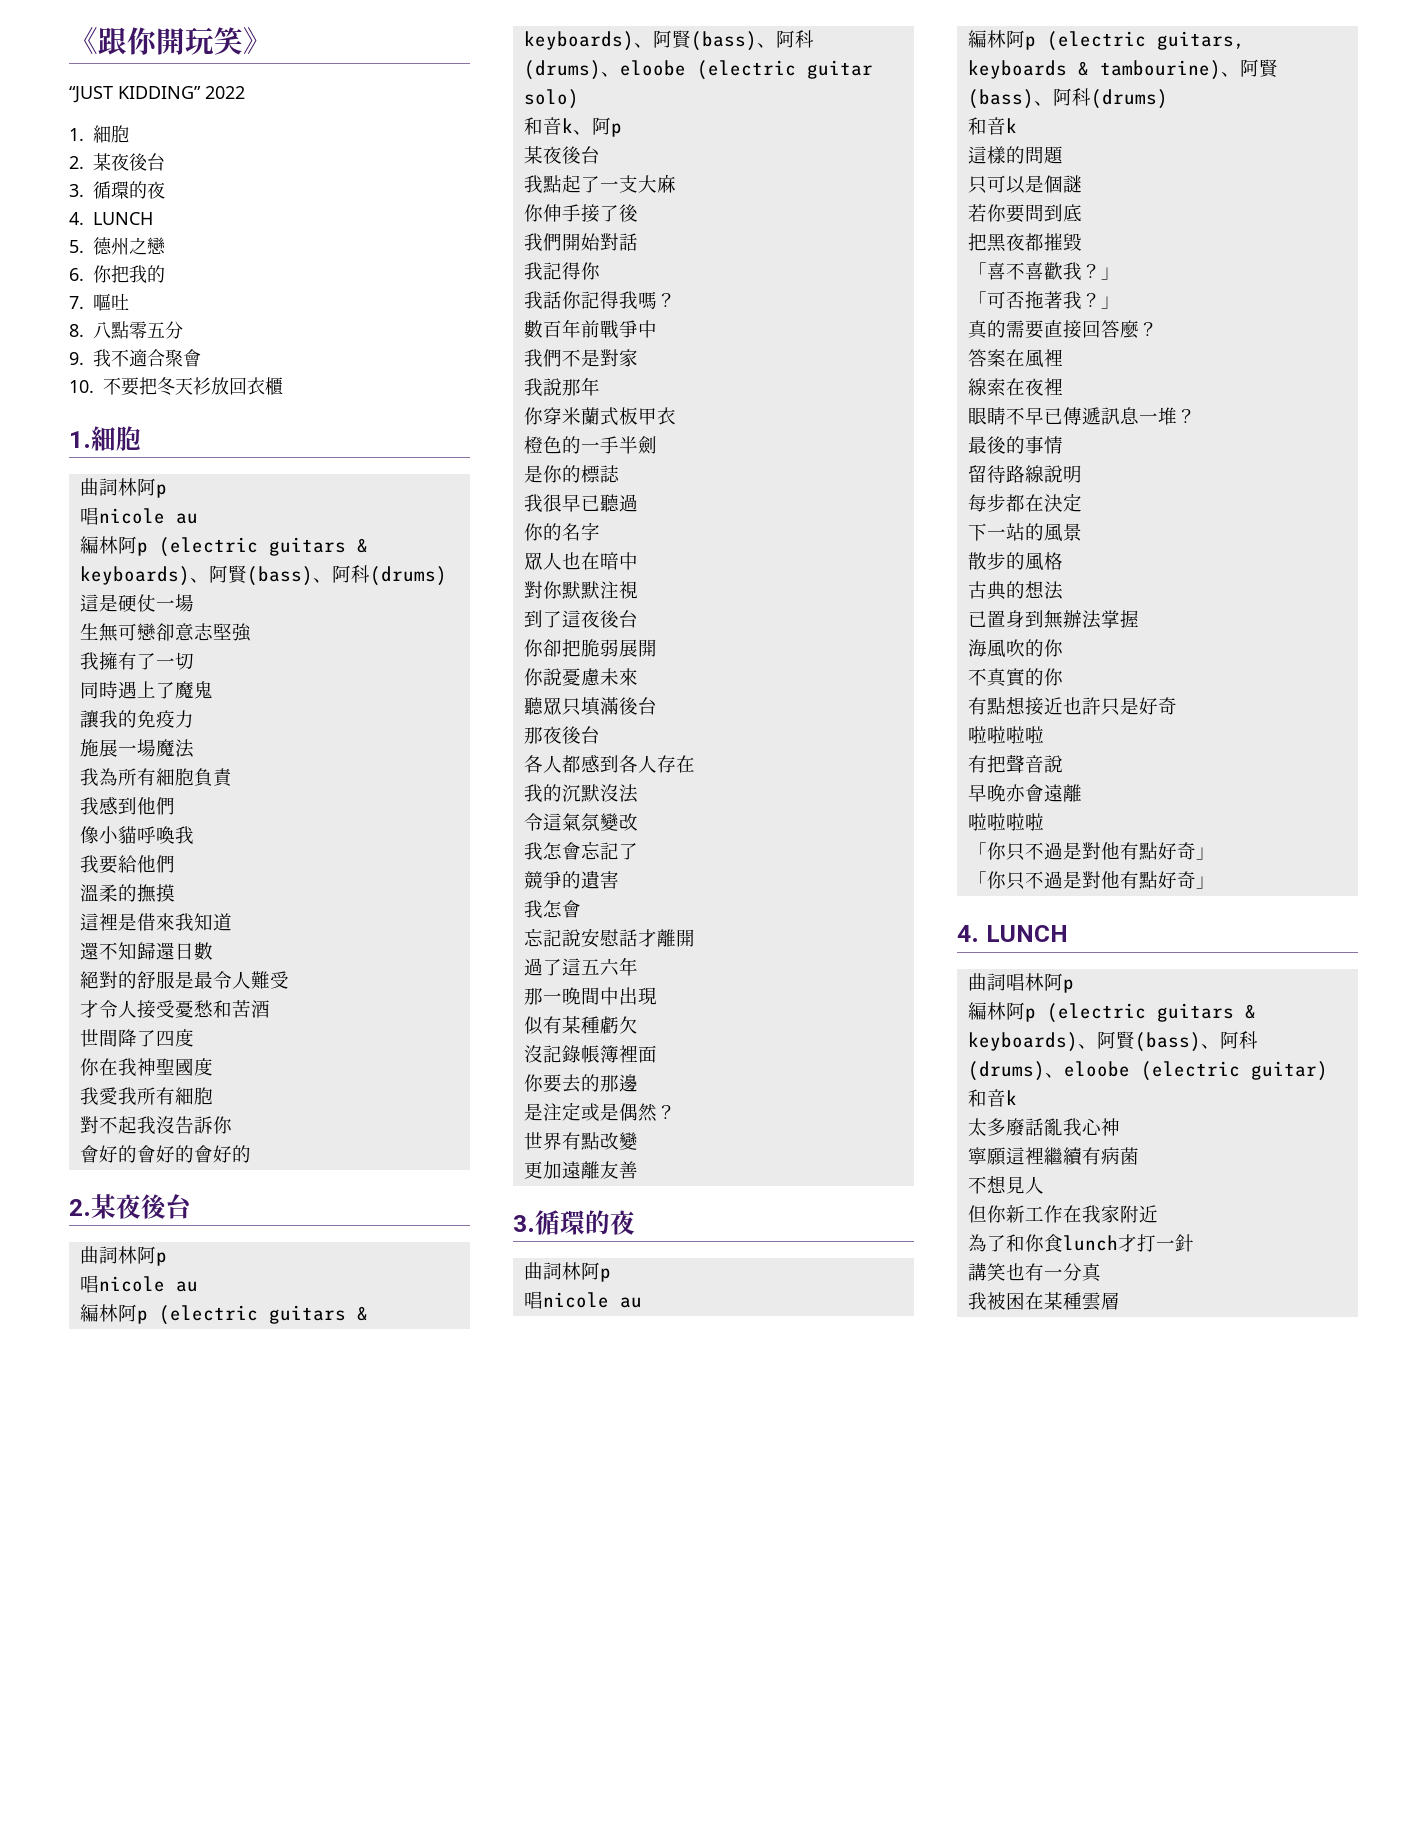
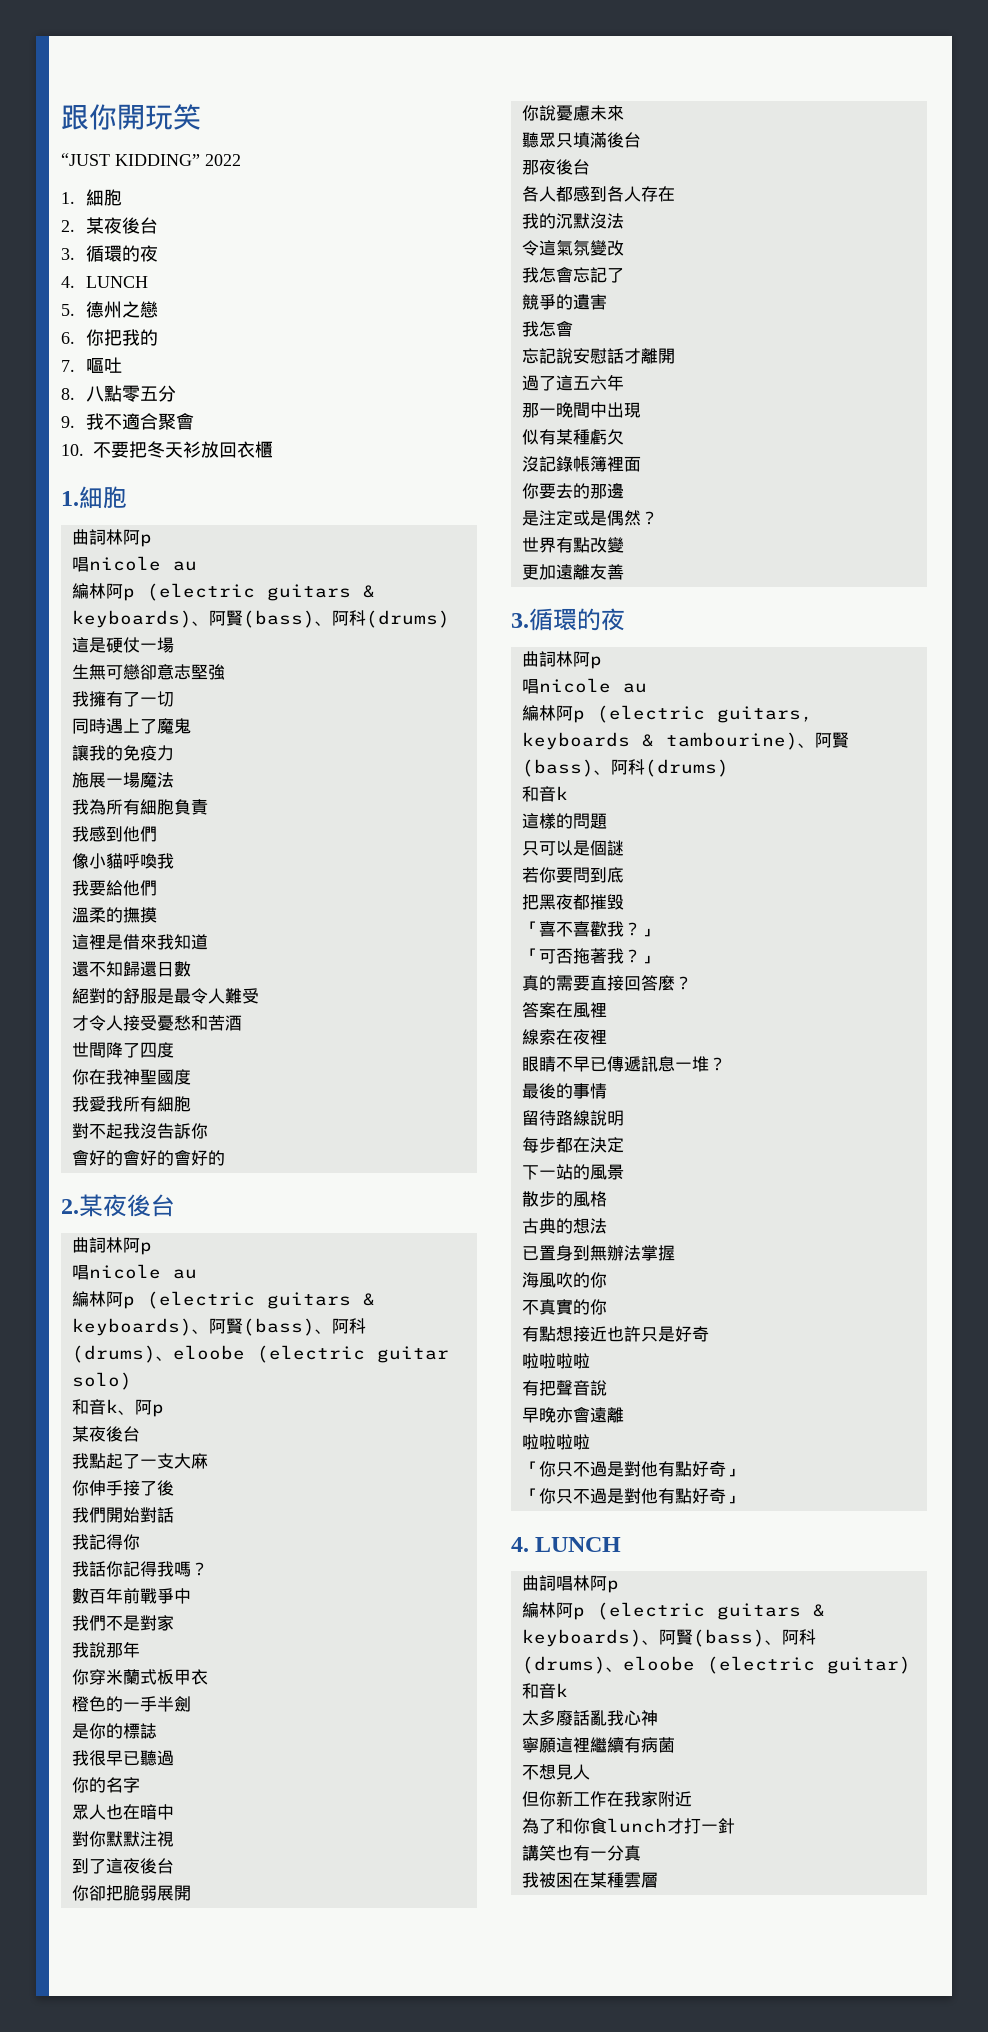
- 《跟你開玩笑》
+ 跟你開玩笑

